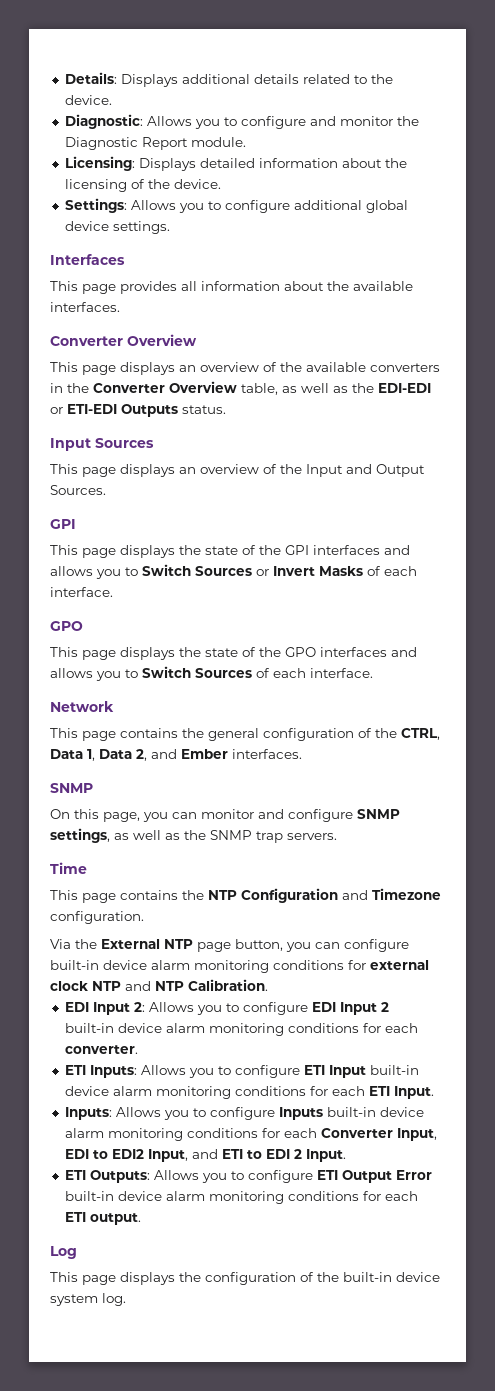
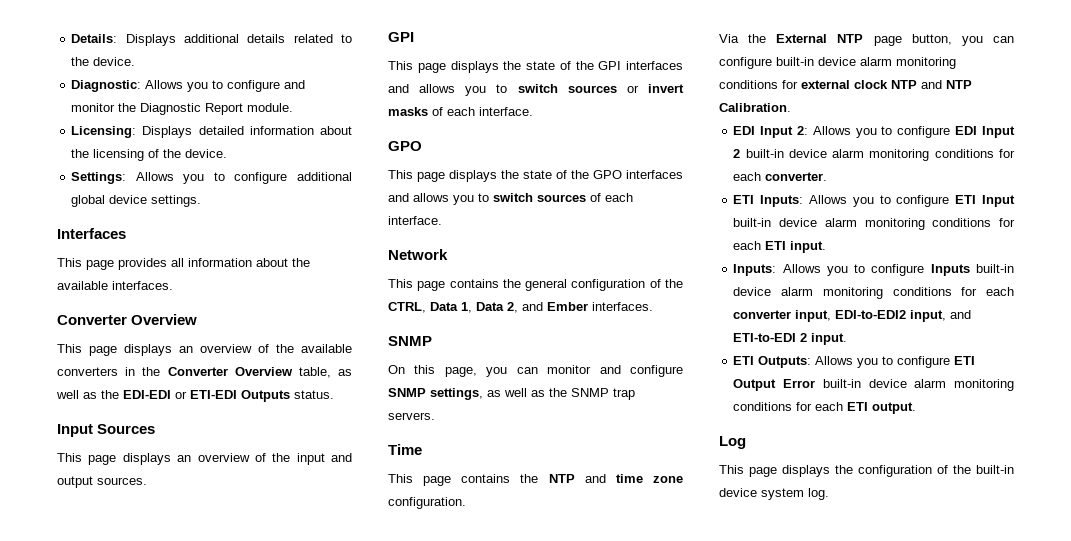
- This page displays an overview of the Input and Output Sources.
+ This page displays an overview of the input and output sources.
- This page displays the state of the GPI interfaces and allows you to Switch Sources or Invert Masks of each interface.
+ This page displays the state of the GPI interfaces and allows you to switch sources or invert masks of each interface.
- This page displays the state of the GPO interfaces and allows you to Switch Sources of each interface.
+ This page displays the state of the GPO interfaces and allows you to switch sources of each interface.
- This page contains the NTP Configuration and Timezone configuration.
+ This page contains the NTP and time zone configuration.
- ETI Inputs: Allows you to configure ETI Input built-in device alarm monitoring conditions for each ETI Input.
+ ETI Inputs: Allows you to configure ETI Input built-in device alarm monitoring conditions for each ETI input.
- Inputs: Allows you to configure Inputs built-in device alarm monitoring conditions for each Converter Input, EDI to EDI2 Input, and ETI to EDI 2 Input.
+ Inputs: Allows you to configure Inputs built-in device alarm monitoring conditions for each converter input, EDI-to-EDI2 input, and ETI-to-EDI 2 input.

